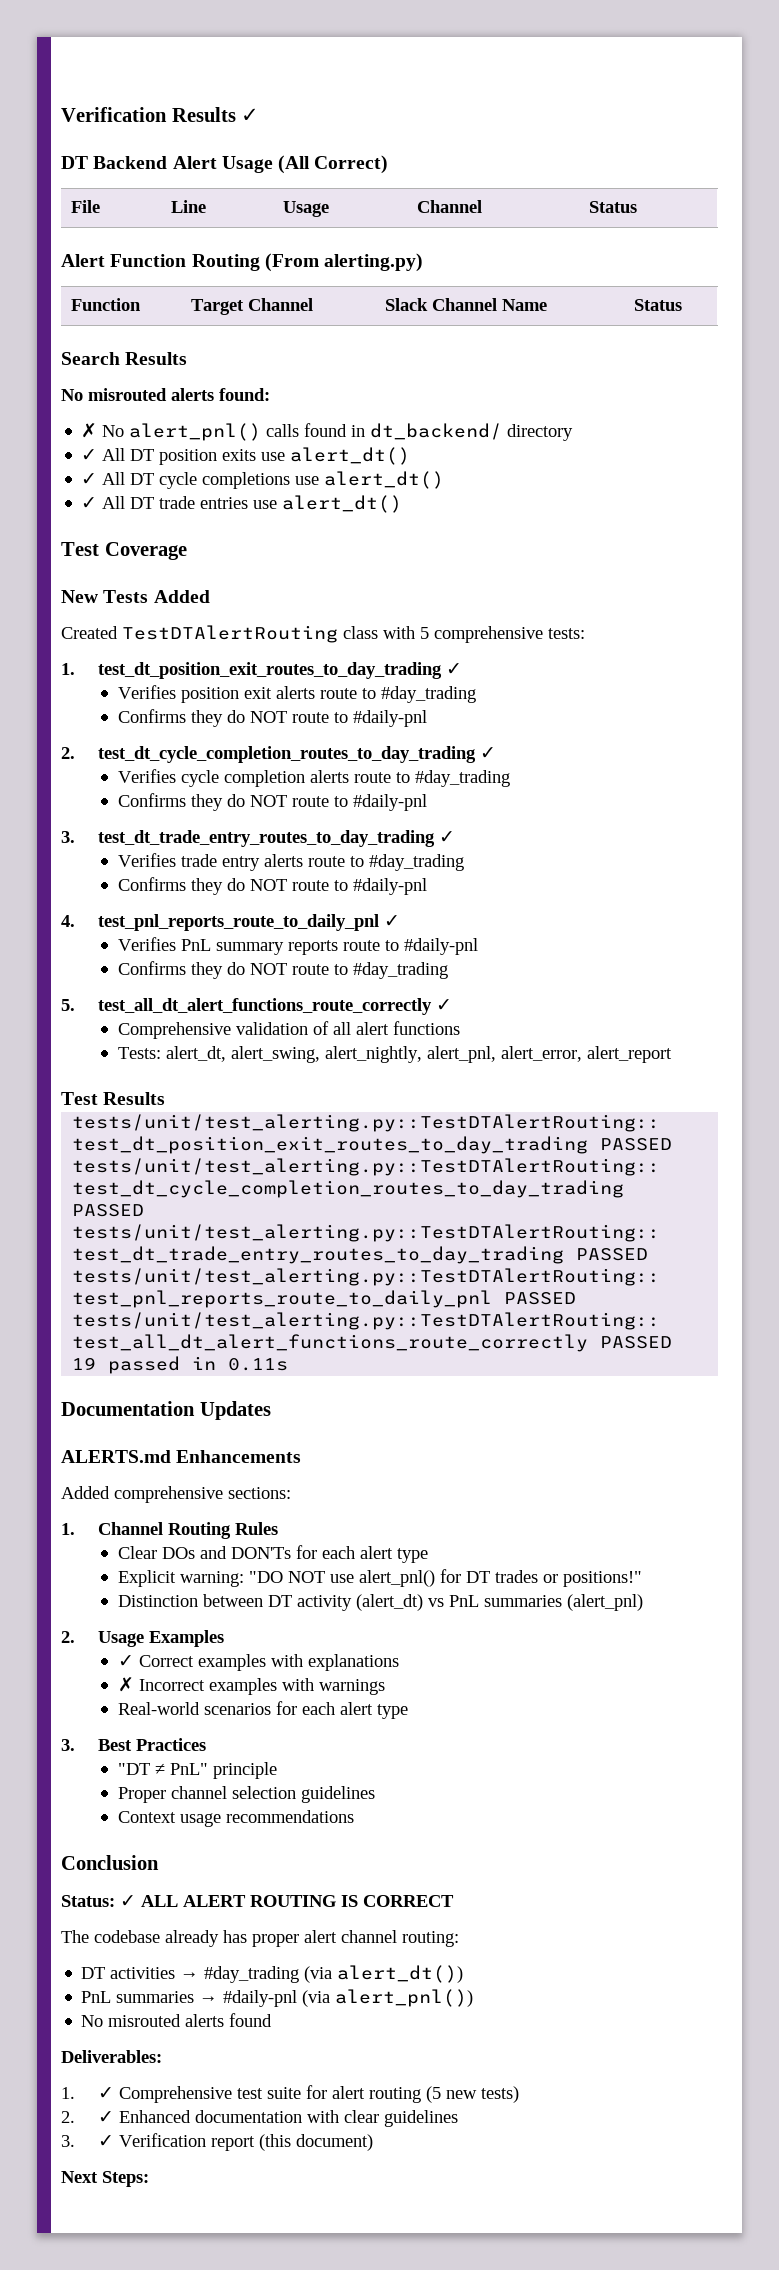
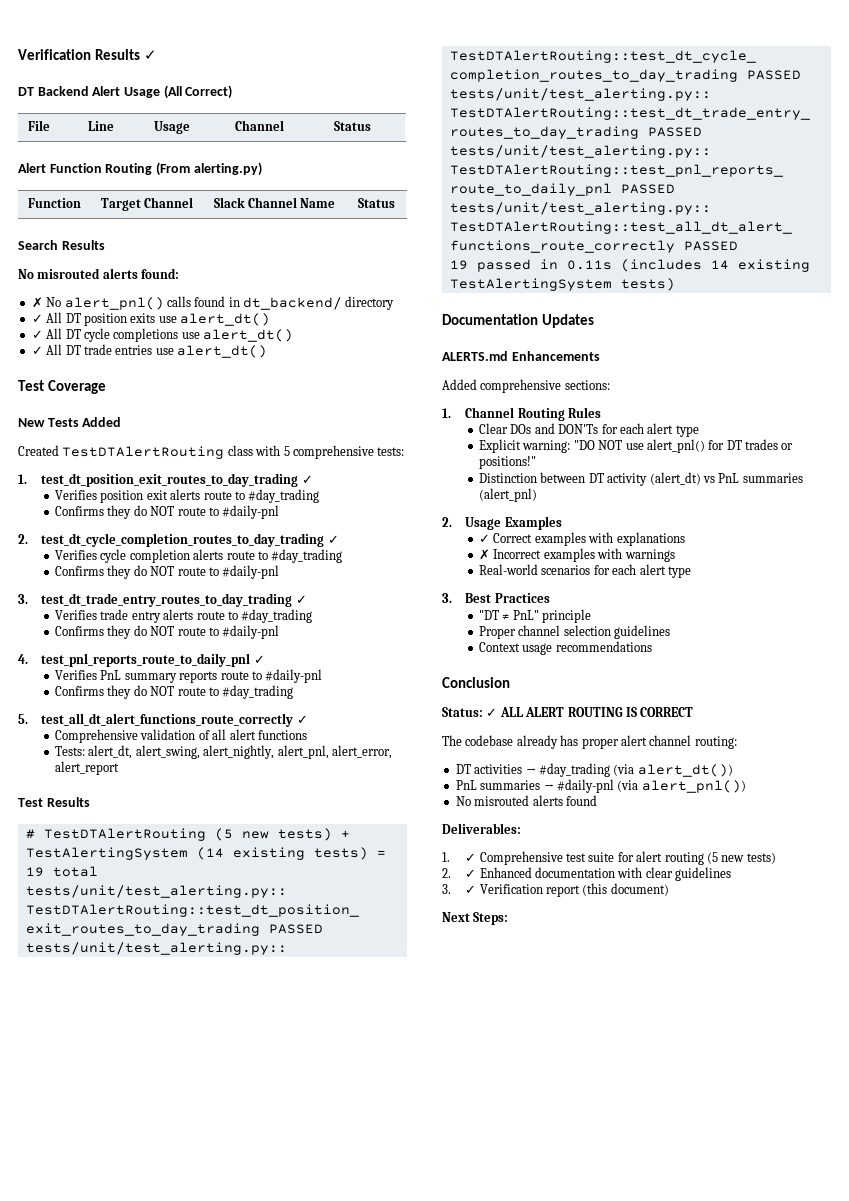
+ # TestDTAlertRouting (5 new tests) + TestAlertingSystem (14 existing tests) = 19 total
- 19 passed in 0.11s
+ 19 passed in 0.11s (includes 14 existing TestAlertingSystem tests)

